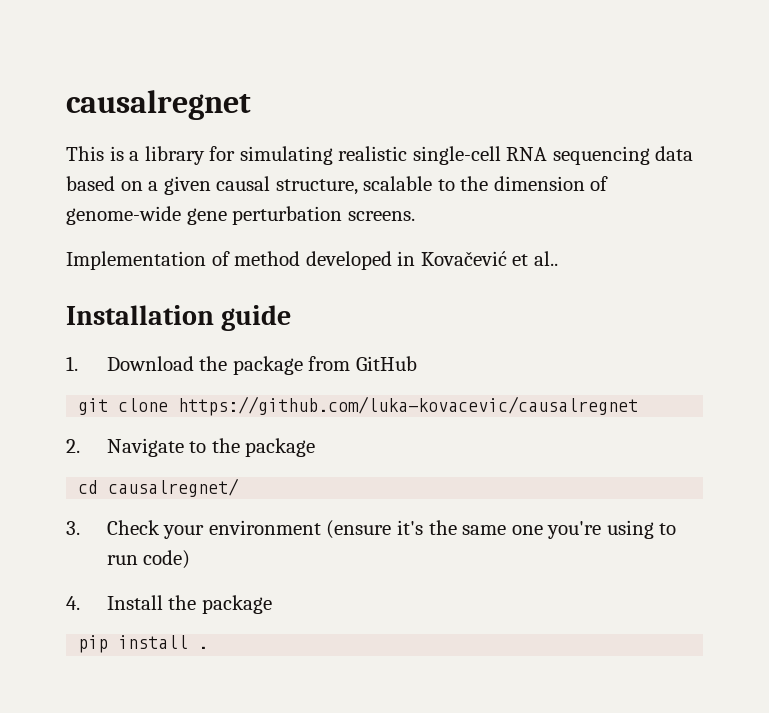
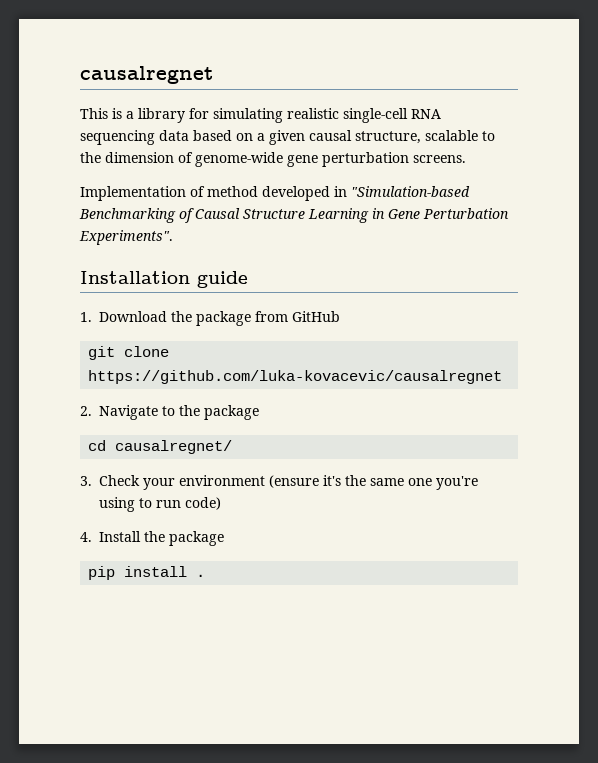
- Implementation of method developed in Kovačević et al..
+ Implementation of method developed in "Simulation-based Benchmarking of Causal Structure Learning in Gene Perturbation Experiments".

